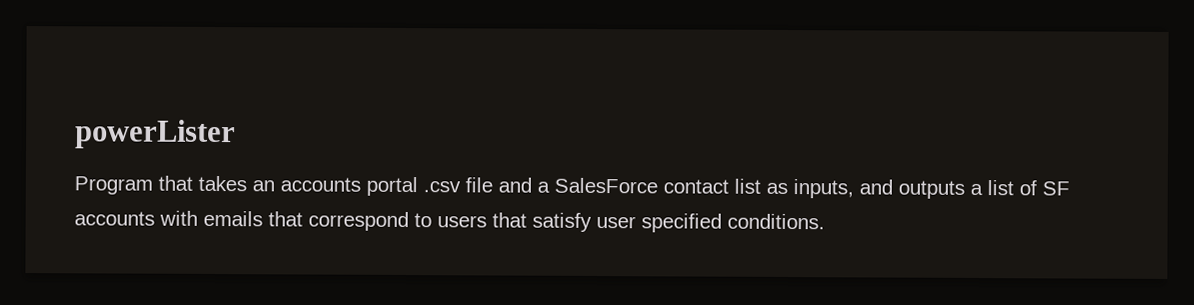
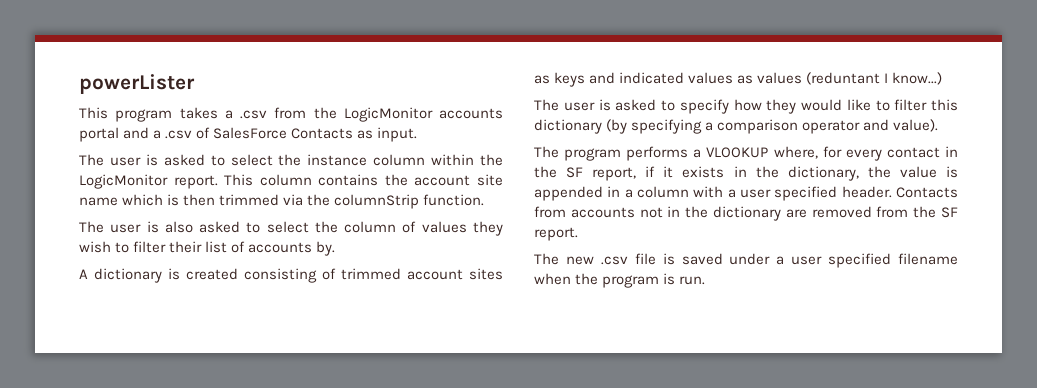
- Program that takes an accounts portal .csv file and a SalesForce contact list as inputs, and outputs a list of SF accounts with emails that correspond to users that satisfy user specified conditions.
+ This program takes a .csv from the LogicMonitor accounts portal and a .csv of SalesForce Contacts as input.
+ The user is asked to select the instance column within the LogicMonitor report. This column contains the account site name which is then trimmed via the columnStrip function.
+ The user is also asked to select the column of values they wish to filter their list of accounts by.
+ A dictionary is created consisting of trimmed account sites as keys and indicated values as values (reduntant I know...)
+ The user is asked to specify how they would like to filter this dictionary (by specifying a comparison operator and value).
+ The program performs a VLOOKUP where, for every contact in the SF report, if it exists in the dictionary, the value is appended in a column with a user specified header. Contacts from accounts not in the dictionary are removed from the SF report.
+ The new .csv file is saved under a user specified filename when the program is run.

